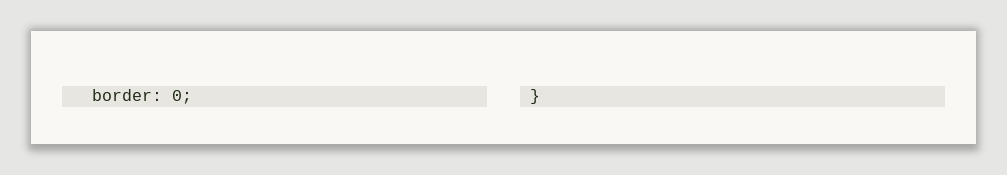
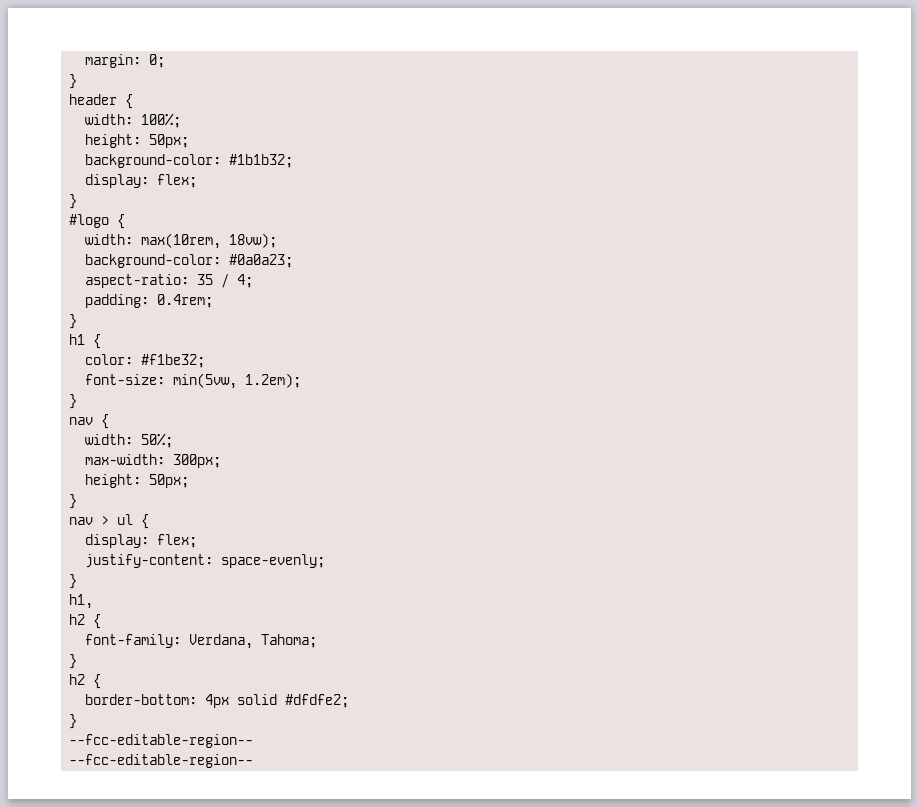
- border: 0;
+ margin: 0;
+ header {
+ width: 100%;
+ height: 50px;
+ background-color: #1b1b32;
+ display: flex;
+ }
+ #logo {
+ width: max(10rem, 18vw);
+ background-color: #0a0a23;
+ aspect-ratio: 35 / 4;
+ padding: 0.4rem;
+ }
+ h1 {
+ color: #f1be32;
+ font-size: min(5vw, 1.2em);
+ }
+ nav {
+ width: 50%;
+ max-width: 300px;
+ height: 50px;
+ }
+ nav > ul {
+ display: flex;
+ justify-content: space-evenly;
+ }
+ h1,
+ h2 {
+ font-family: Verdana, Tahoma;
+ }
+ h2 {
+ border-bottom: 4px solid #dfdfe2;
+ }
+ --fcc-editable-region--
+ --fcc-editable-region--

